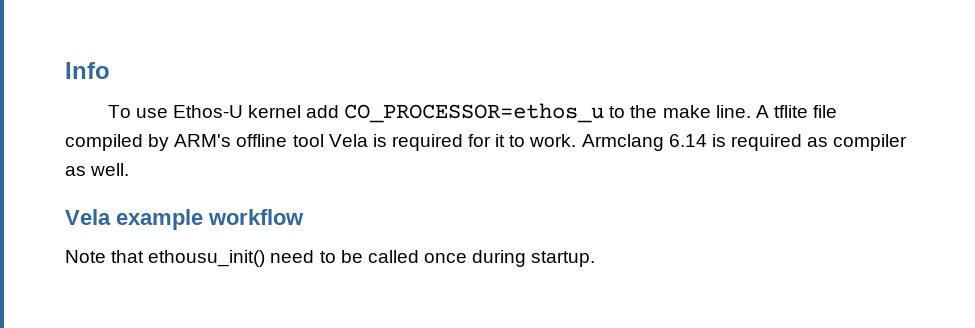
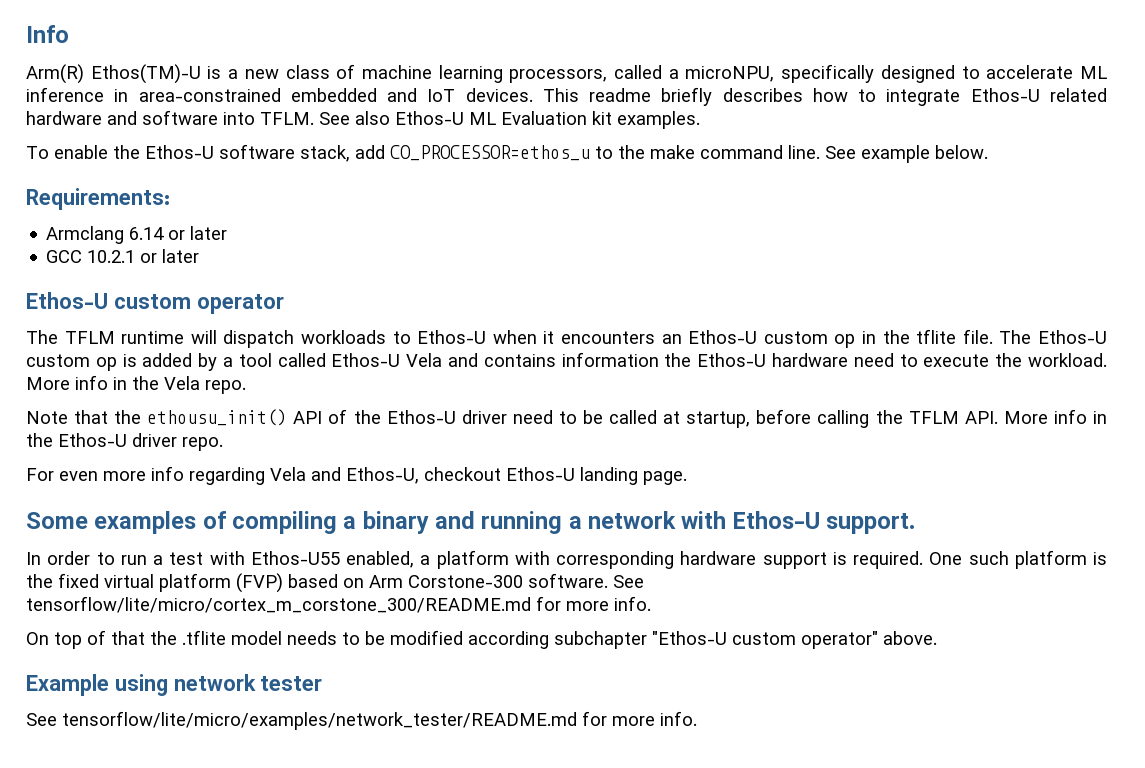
- To use Ethos-U kernel add CO_PROCESSOR=ethos_u to the make line. A tflite file compiled by ARM's offline tool Vela is required for it to work. Armclang 6.14 is required as compiler as well.
- Vela example workflow
- Note that ethousu_init() need to be called once during startup.
+ Arm(R) Ethos(TM)-U is a new class of machine learning processors, called a microNPU, specifically designed to accelerate ML inference in area-constrained embedded and IoT devices. This readme briefly describes how to integrate Ethos-U related hardware and software into TFLM. See also Ethos-U ML Evaluation kit examples.
+ To enable the Ethos-U software stack, add CO_PROCESSOR=ethos_u to the make command line. See example below.
+ Requirements:
+ Armclang 6.14 or later
+ GCC 10.2.1 or later
+ Ethos-U custom operator
+ The TFLM runtime will dispatch workloads to Ethos-U when it encounters an Ethos-U custom op in the tflite file. The Ethos-U custom op is added by a tool called Ethos-U Vela and contains information the Ethos-U hardware need to execute the workload. More info in the Vela repo.
+ Note that the ethousu_init() API of the Ethos-U driver need to be called at startup, before calling the TFLM API. More info in the Ethos-U driver repo.
+ For even more info regarding Vela and Ethos-U, checkout Ethos-U landing page.
+ Some examples of compiling a binary and running a network with Ethos-U support.
+ In order to run a test with Ethos-U55 enabled, a platform with corresponding hardware support is required. One such platform is the fixed virtual platform (FVP) based on Arm Corstone-300 software. See tensorflow/lite/micro/cortex_m_corstone_300/README.md for more info.
+ On top of that the .tflite model needs to be modified according subchapter "Ethos-U custom operator" above.
+ Example using network tester
+ See tensorflow/lite/micro/examples/network_tester/README.md for more info.

